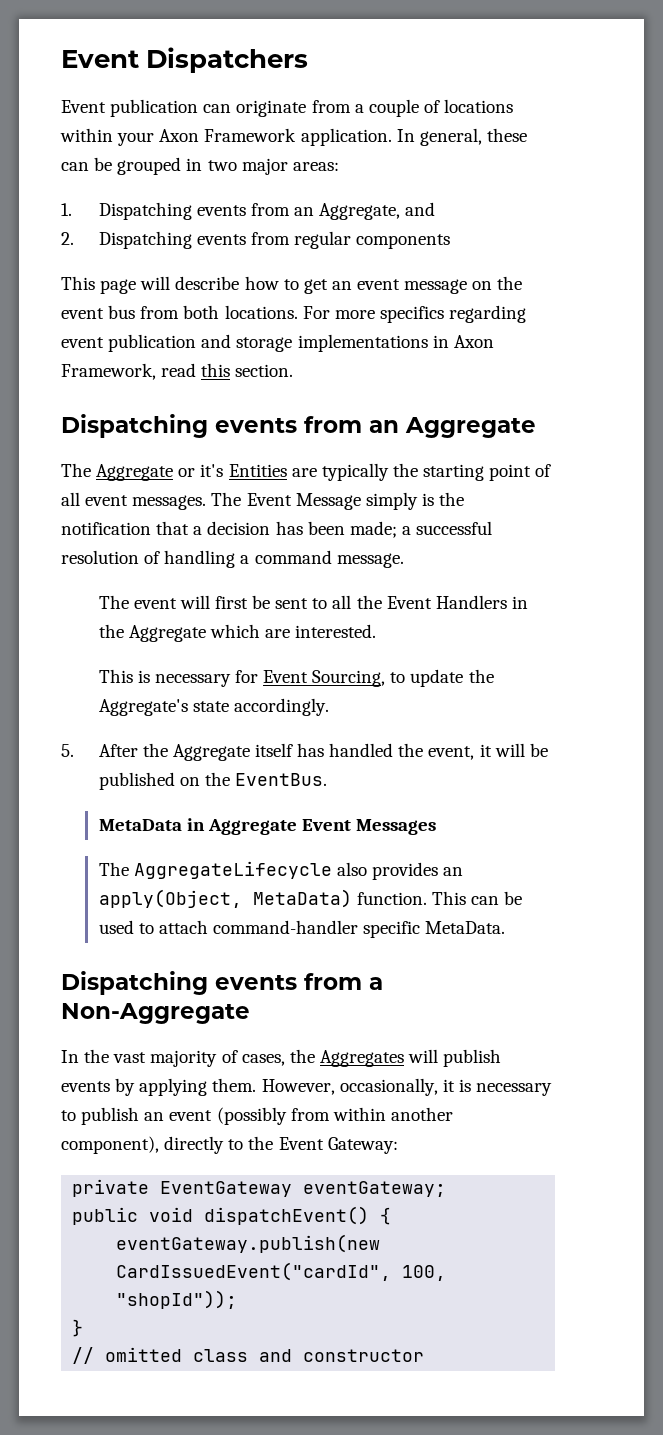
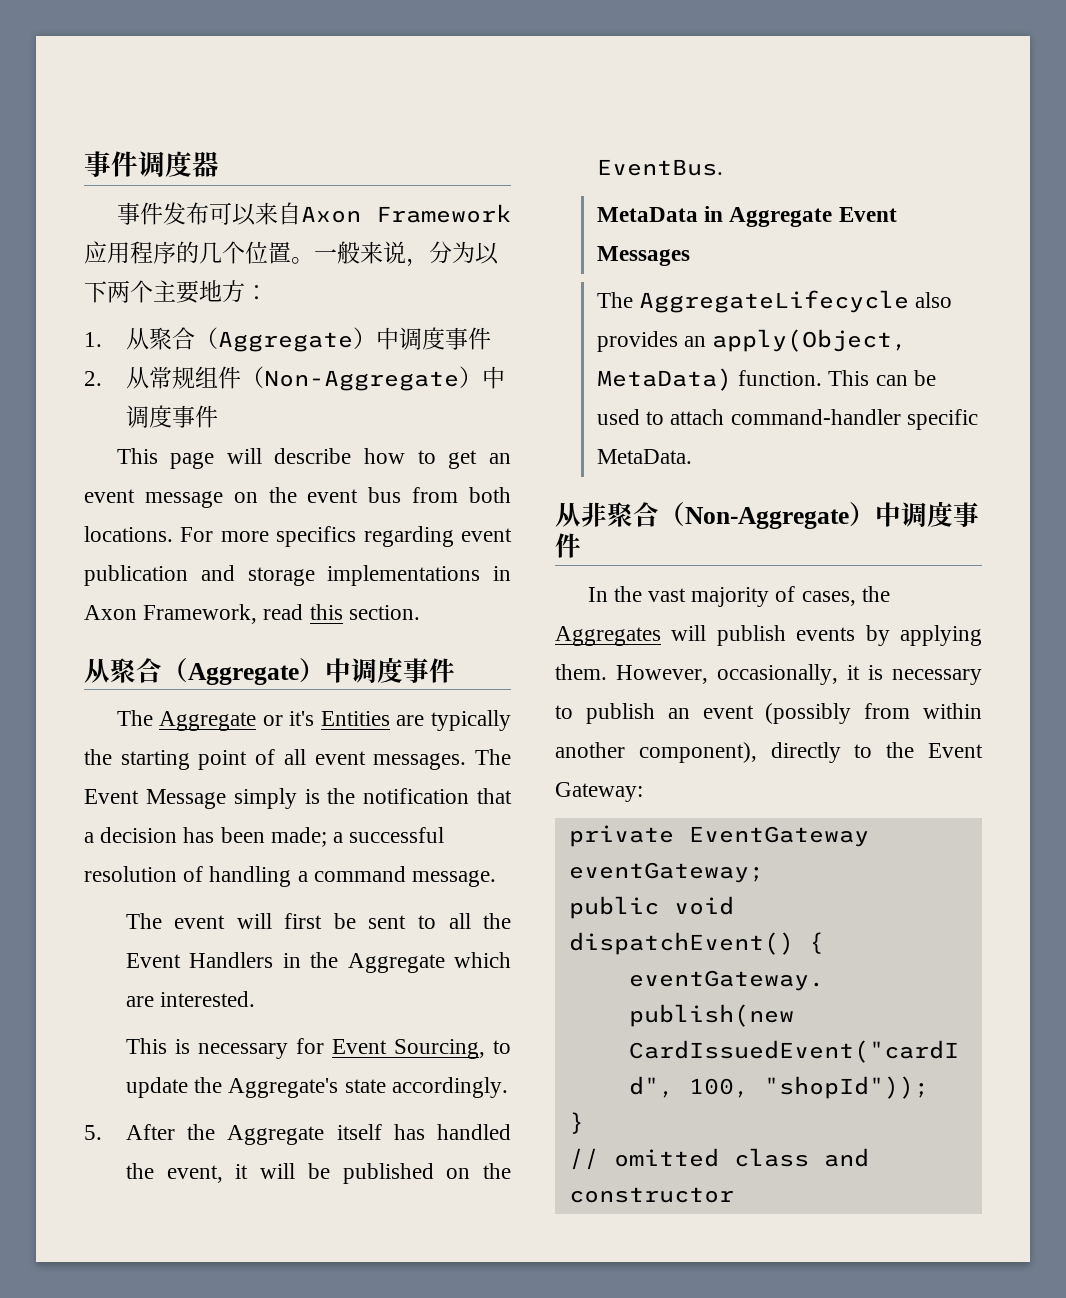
- Event Dispatchers
- Event publication can originate from a couple of locations within your Axon Framework application. In general, these can be grouped in two major areas:
- 1. Dispatching events from an Aggregate, and
- 2. Dispatching events from regular components
+ 事件调度器
+ 事件发布可以来自Axon Framework应用程序的几个位置。一般来说，分为以下两个主要地方：
+ 1.从聚合（Aggregate）中调度事件
+ 2.从常规组件（Non-Aggregate）中调度事件
  For more specifics regarding event publication and storage implementations in Axon Framework, read this section.
- Dispatching events from an Aggregate
+ 从聚合（Aggregate）中调度事件
- Dispatching events from a Non-Aggregate
+ 从非聚合（Non-Aggregate）中调度事件

